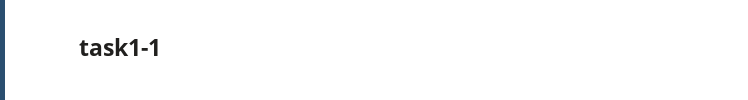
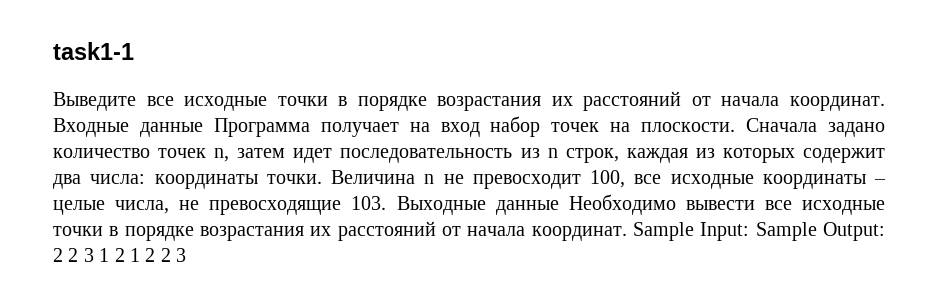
+ Выведите все исходные точки в порядке возрастания их расстояний от начала координат. Входные данные Программа получает на вход набор точек на плоскости. Сначала задано количество точек n, затем идет последовательность из n строк, каждая из которых содержит два числа: координаты точки. Величина n не превосходит 100, все исходные координаты – целые числа, не превосходящие 103. Выходные данные Необходимо вывести все исходные точки в порядке возрастания их расстояний от начала координат. Sample Input: Sample Output: 2 2 3 1 2 1 2 2 3

